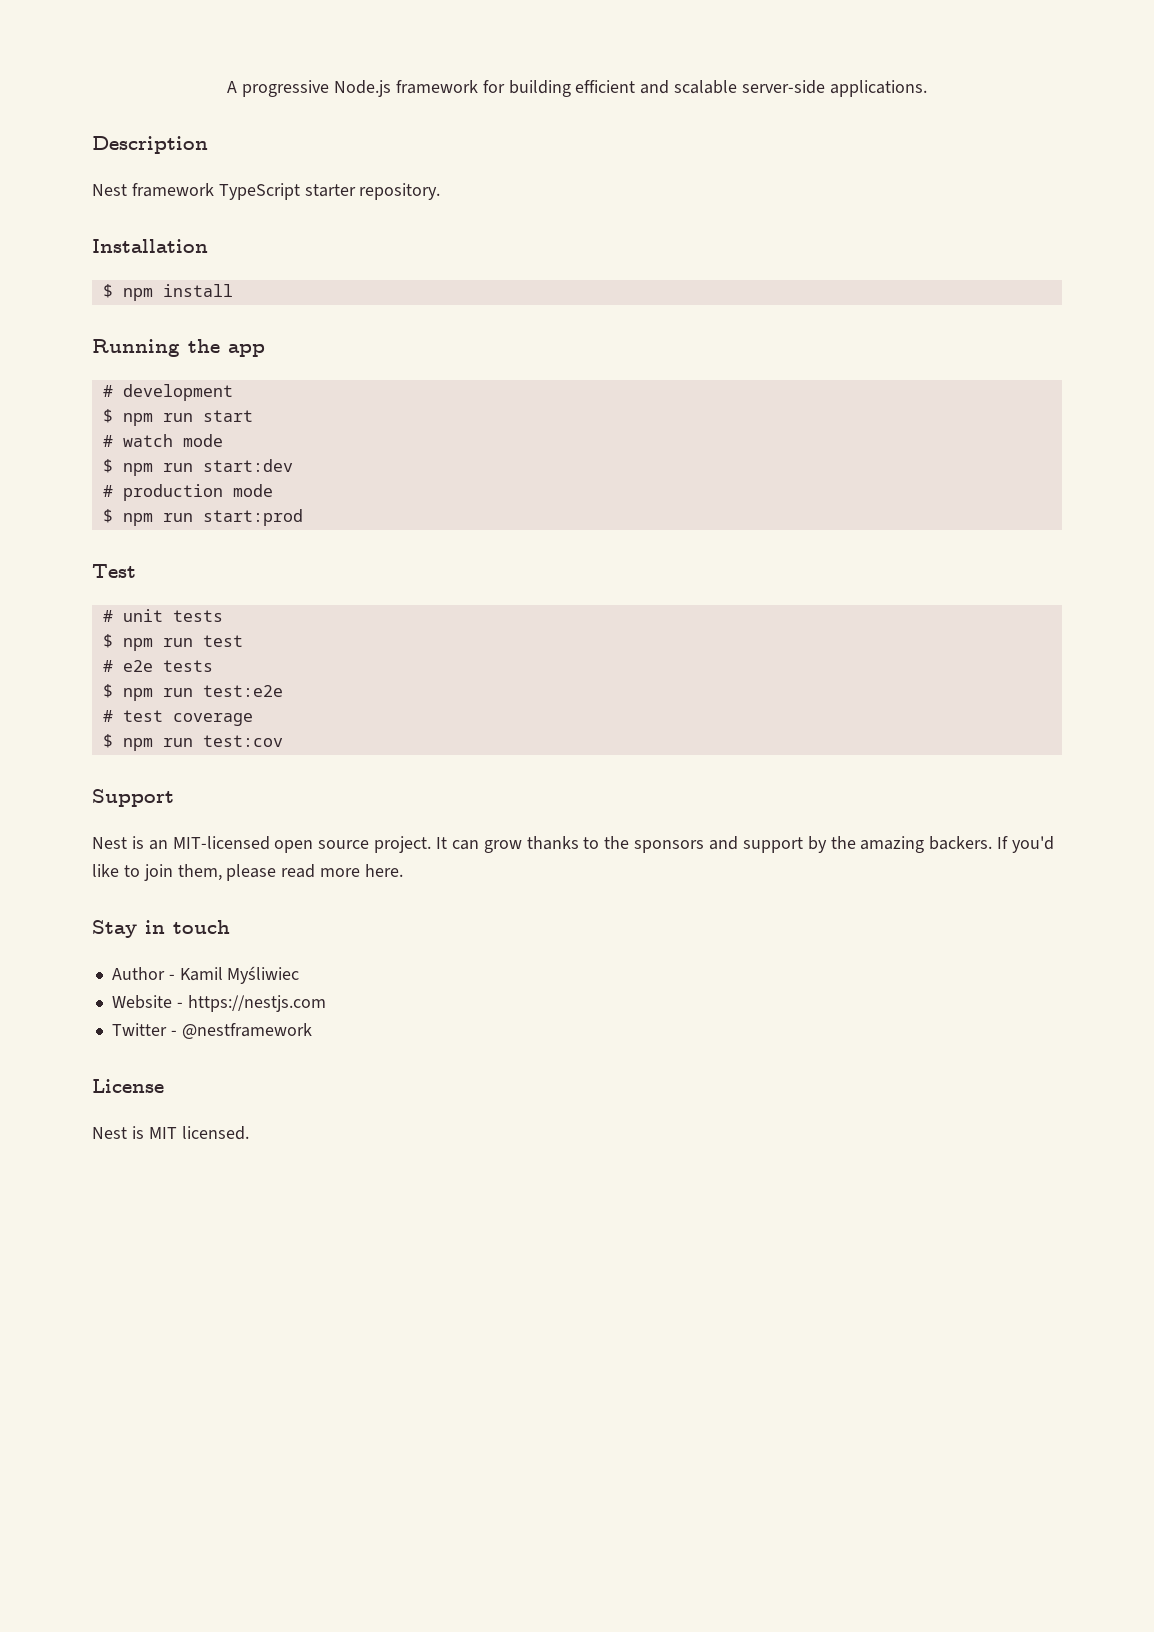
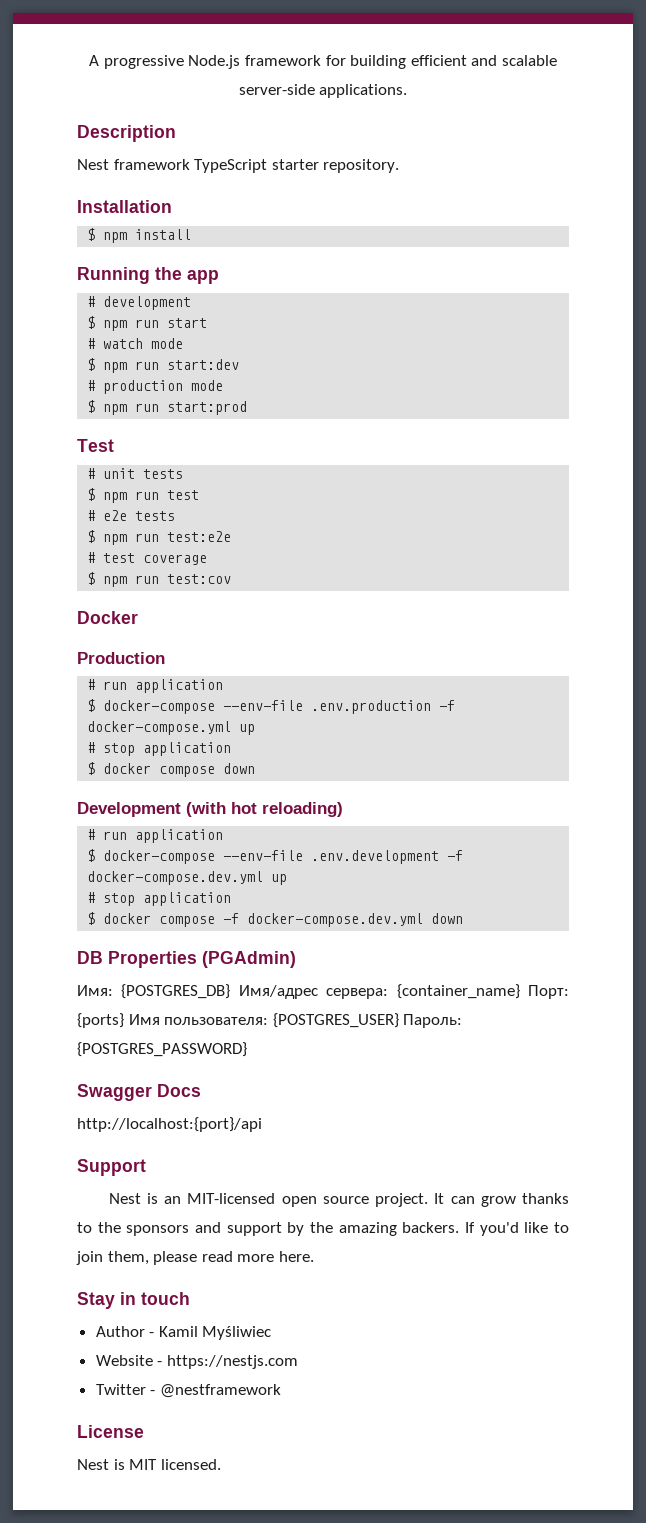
+ Docker
+ Production
+ # run application
+ $ docker-compose --env-file .env.production -f docker-compose.yml up
+ # stop application
+ $ docker compose down
+ Development (with hot reloading)
+ # run application
+ $ docker-compose --env-file .env.development -f docker-compose.dev.yml up
+ # stop application
+ $ docker compose -f docker-compose.dev.yml down
+ DB Properties (PGAdmin)
+ Имя: {POSTGRES_DB} Имя/адрес сервера: {container_name} Порт: {ports} Имя пользователя: {POSTGRES_USER} Пароль: {POSTGRES_PASSWORD}
+ Swagger Docs
+ http://localhost:{port}/api

